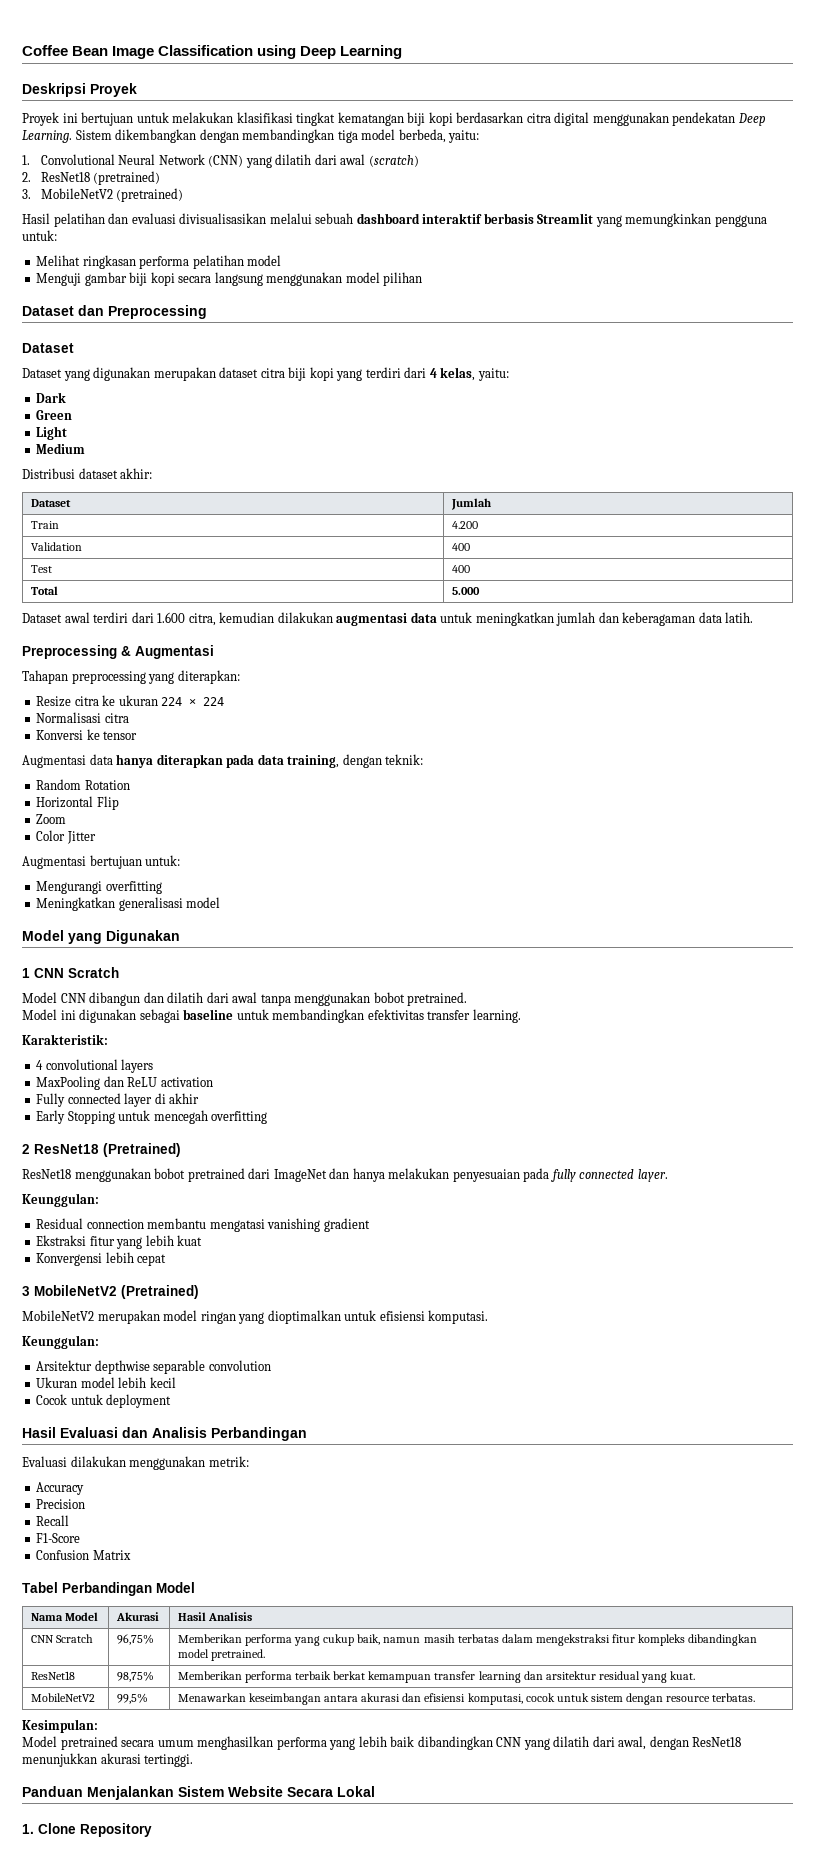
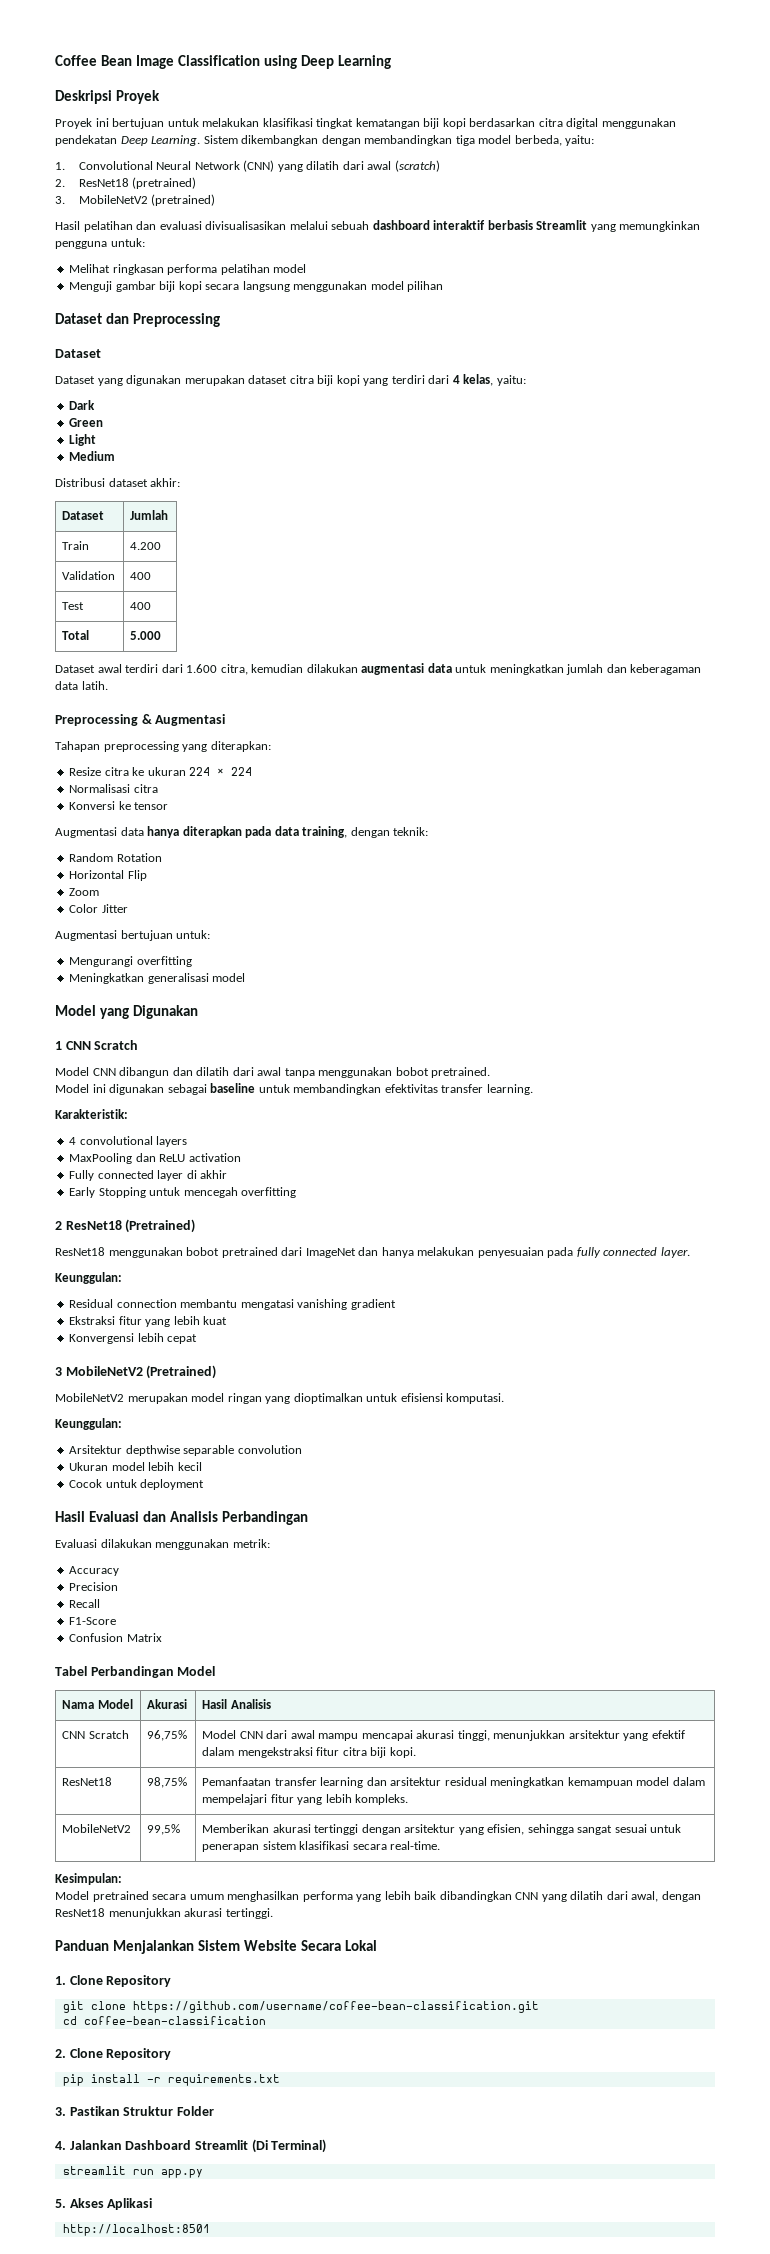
- CNN Scratch | 96,75% | Memberikan performa yang cukup baik, namun masih terbatas dalam mengekstraksi fitur kompleks dibandingkan model pretrained.
- ResNet18 | 98,75% | Memberikan performa terbaik berkat kemampuan transfer learning dan arsitektur residual yang kuat.
- MobileNetV2 | 99,5% | Menawarkan keseimbangan antara akurasi dan efisiensi komputasi, cocok untuk sistem dengan resource terbatas.
+ CNN Scratch | 96,75% | Model CNN dari awal mampu mencapai akurasi tinggi, menunjukkan arsitektur yang efektif dalam mengekstraksi fitur citra biji kopi.
+ ResNet18 | 98,75% | Pemanfaatan transfer learning dan arsitektur residual meningkatkan kemampuan model dalam mempelajari fitur yang lebih kompleks.
+ MobileNetV2 | 99,5% | Memberikan akurasi tertinggi dengan arsitektur yang efisien, sehingga sangat sesuai untuk penerapan sistem klasifikasi secara real-time.
+ git clone https://github.com/username/coffee-bean-classification.git
+ cd coffee-bean-classification
+ 2. Clone Repository
+ pip install -r requirements.txt
+ 3. Pastikan Struktur Folder
+ 4. Jalankan Dashboard Streamlit (Di Terminal)
+ streamlit run app.py
+ 5. Akses Aplikasi
+ http://localhost:8501

